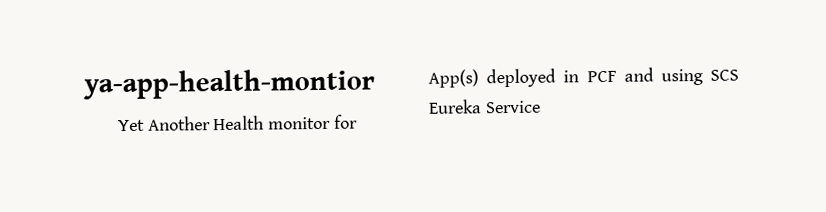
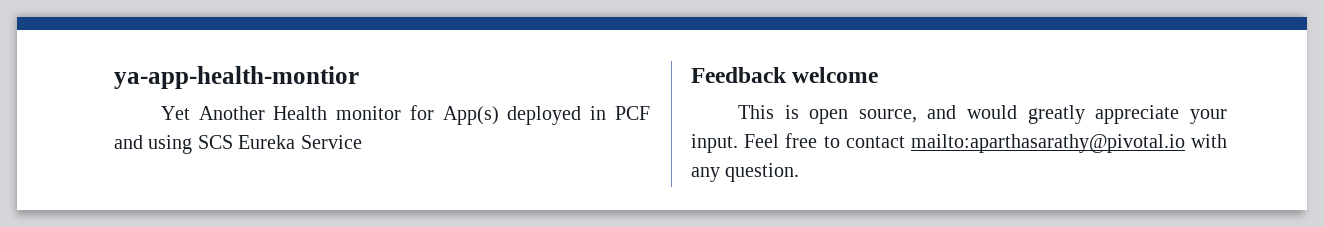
+ Feedback welcome
+ This is open source, and would greatly appreciate your input. Feel free to contact mailto:aparthasarathy@pivotal.io with any question.

